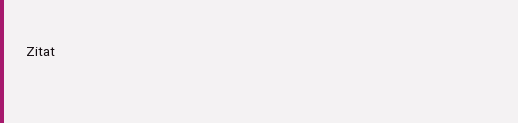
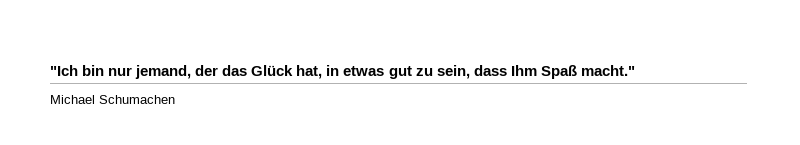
- Zitat
+ "Ich bin nur jemand, der das Glück hat, in etwas gut zu sein, dass Ihm Spaß macht."
+ Michael Schumachen

